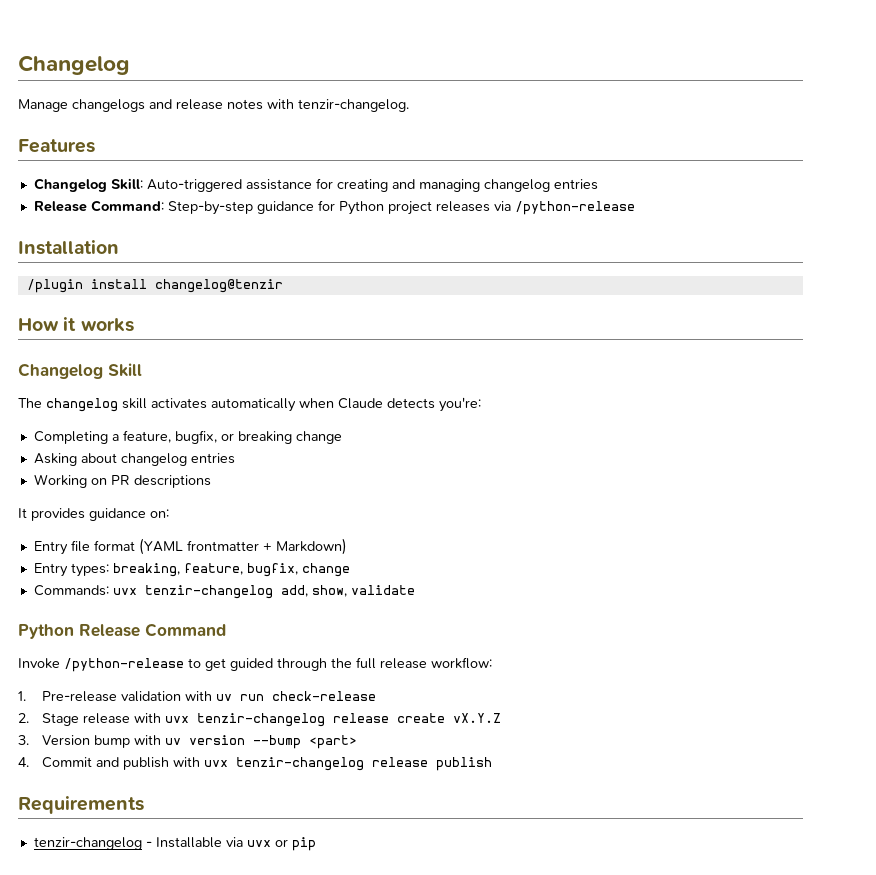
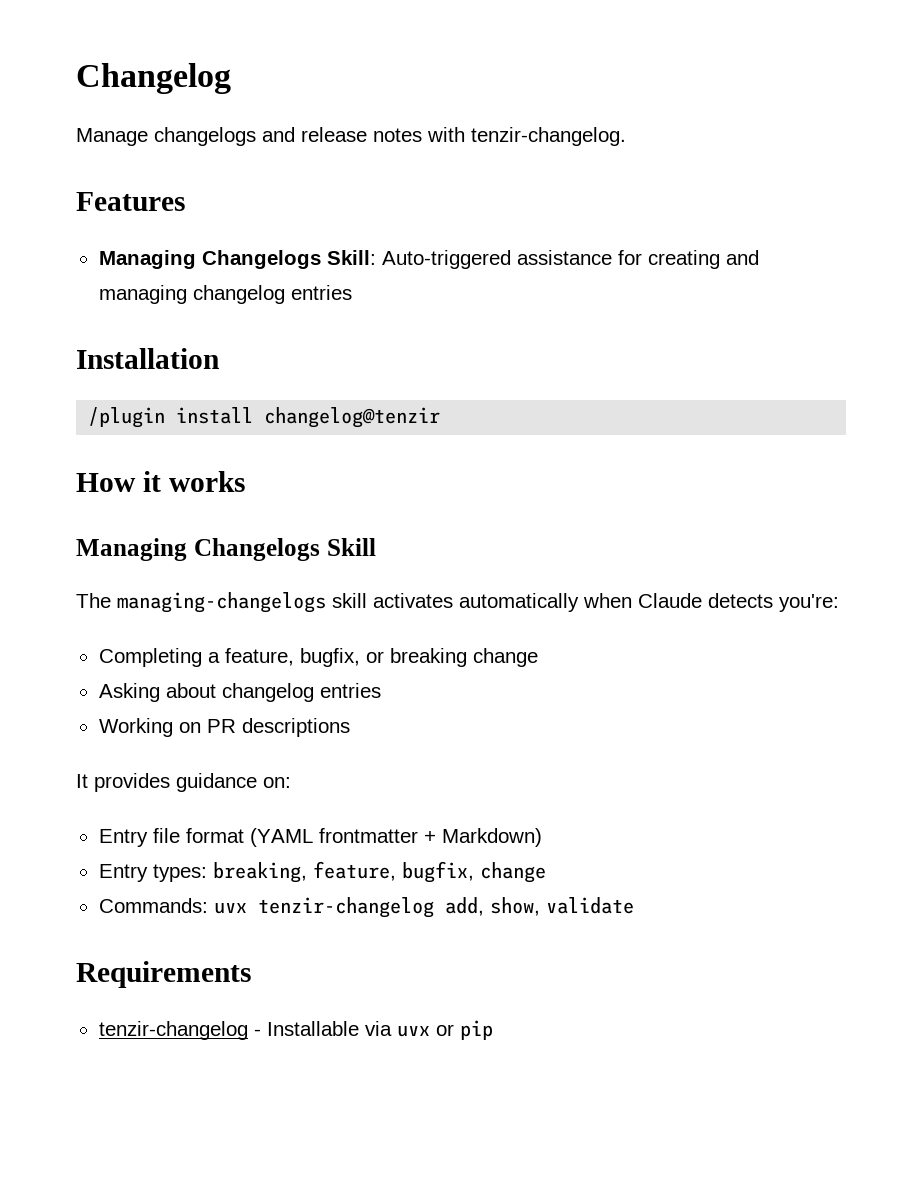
- Changelog Skill: Auto-triggered assistance for creating and managing changelog entries
+ Managing Changelogs Skill: Auto-triggered assistance for creating and managing changelog entries
- Release Command: Step-by-step guidance for Python project releases via /python-release
- Changelog Skill
+ Managing Changelogs Skill
- The changelog skill activates automatically when Claude detects you're:
+ The managing-changelogs skill activates automatically when Claude detects you're:
- Python Release Command
- Invoke /python-release to get guided through the full release workflow:
- 1. Pre-release validation with uv run check-release
- 2. Stage release with uvx tenzir-changelog release create vX.Y.Z
- 3. Version bump with uv version --bump <part>
- 4. Commit and publish with uvx tenzir-changelog release publish

